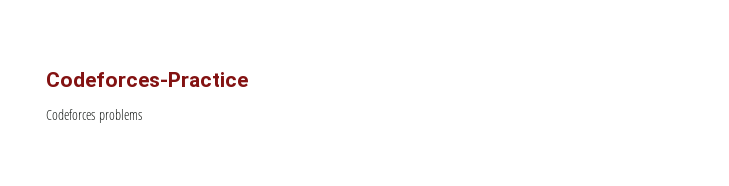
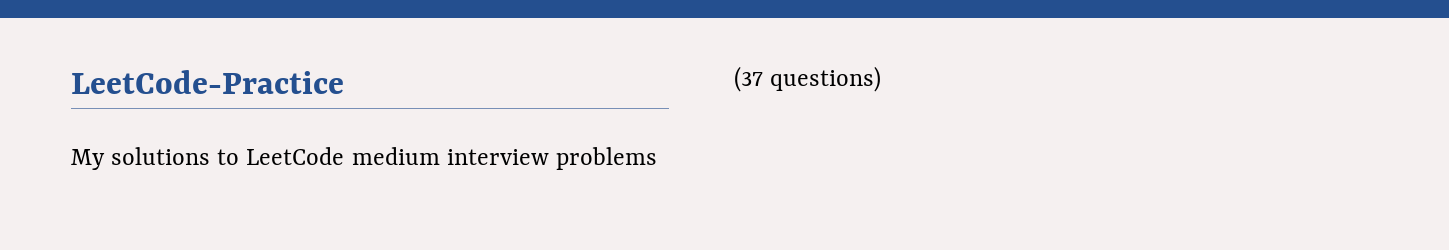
- Codeforces-Practice
- Codeforces problems
+ LeetCode-Practice
+ My solutions to LeetCode medium interview problems (37 questions)

